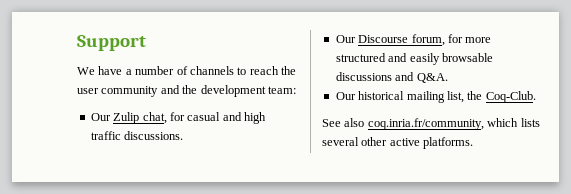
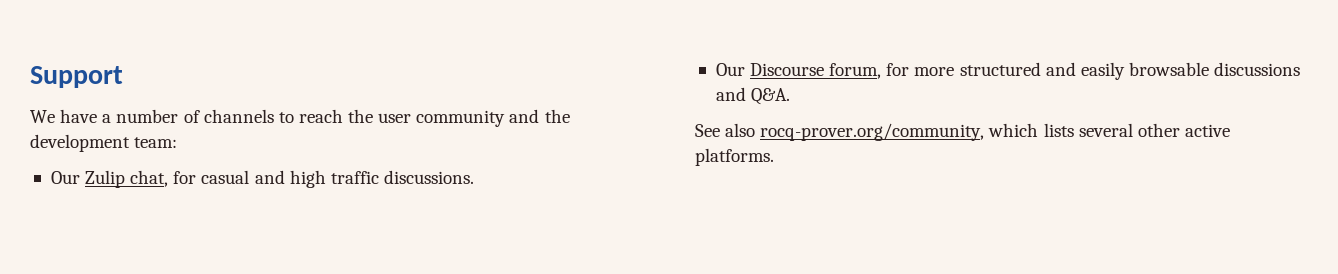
- Our historical mailing list, the Coq-Club.
- See also coq.inria.fr/community, which lists several other active platforms.
+ See also rocq-prover.org/community, which lists several other active platforms.

